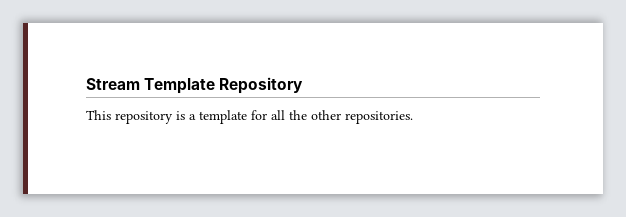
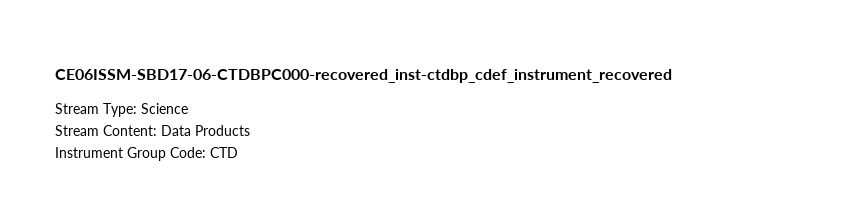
- Stream Template Repository
- This repository is a template for all the other repositories.
+ CE06ISSM-SBD17-06-CTDBPC000-recovered_inst-ctdbp_cdef_instrument_recovered
+ Stream Type: Science
+ Stream Content: Data Products
+ Instrument Group Code: CTD

